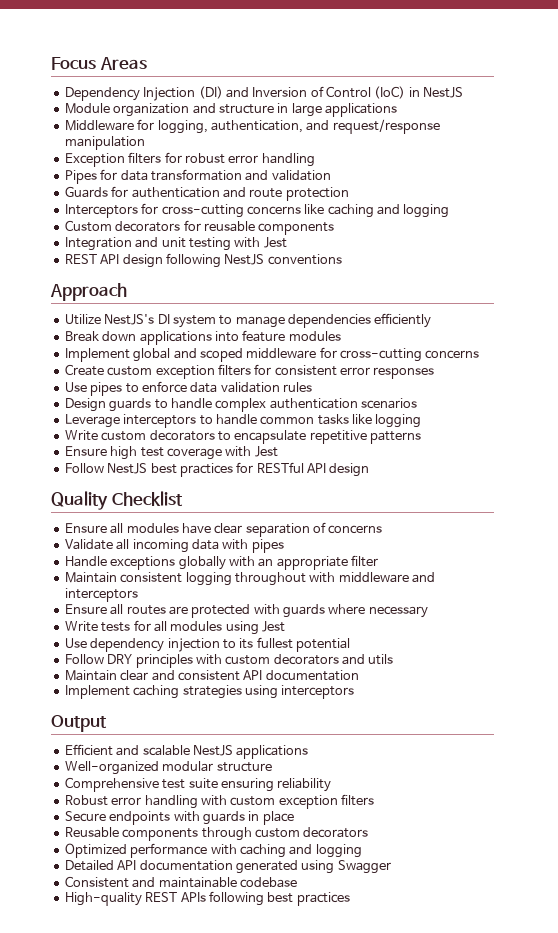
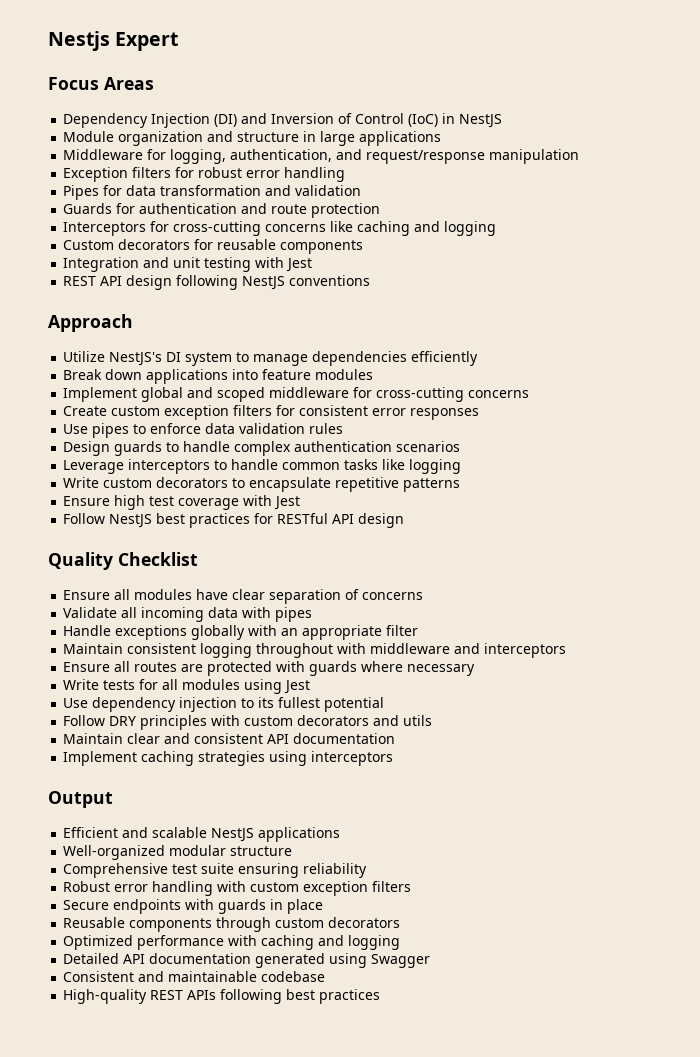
+ Nestjs Expert

